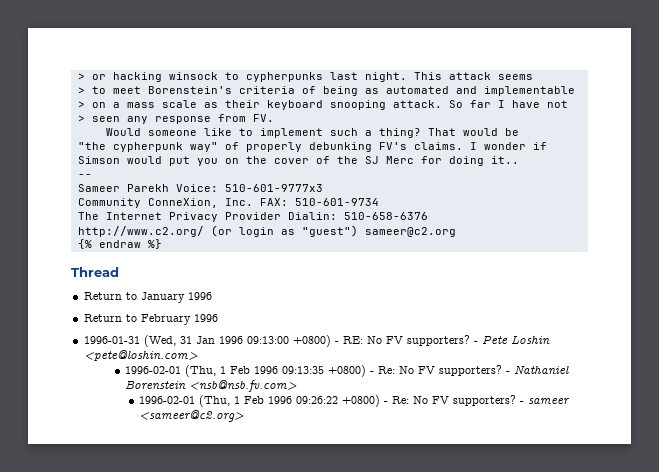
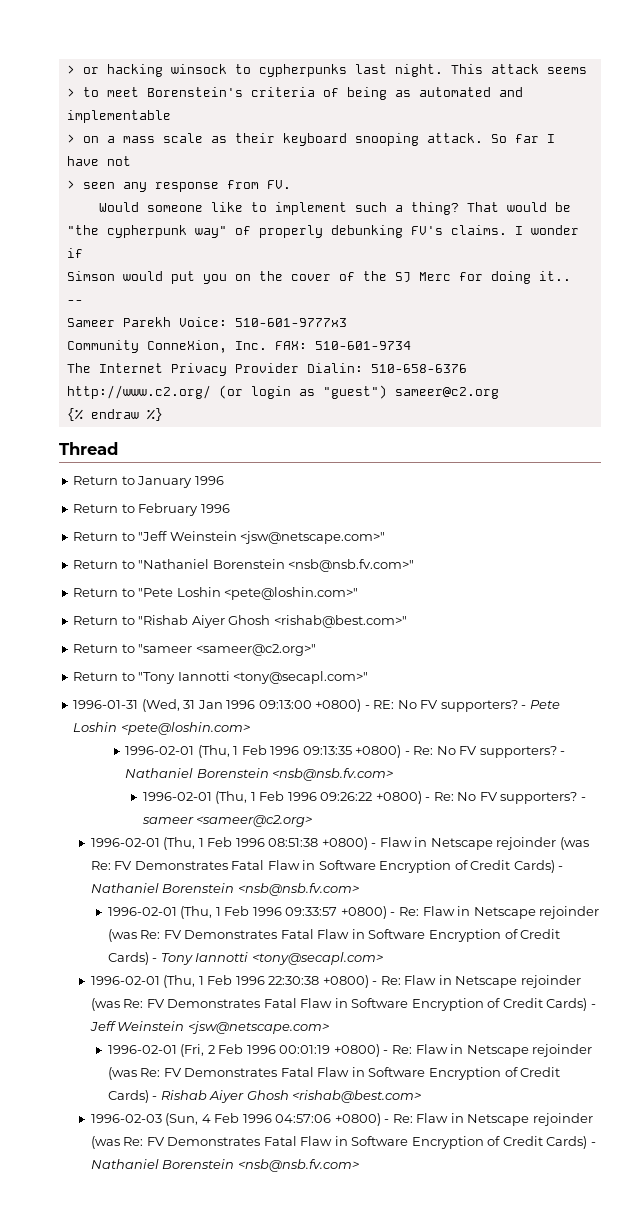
+ Return to "Jeff Weinstein <jsw@netscape.com>"
+ Return to "Nathaniel Borenstein <nsb@nsb.fv.com>"
+ Return to "Pete Loshin <pete@loshin.com>"
+ Return to "Rishab Aiyer Ghosh <rishab@best.com>"
+ Return to "sameer <sameer@c2.org>"
+ Return to "Tony Iannotti <tony@secapl.com>"
+ 1996-02-01 (Thu, 1 Feb 1996 08:51:38 +0800) - Flaw in Netscape rejoinder (was Re: FV Demonstrates Fatal Flaw in Software Encryption of Credit Cards) - Nathaniel Borenstein <nsb@nsb.fv.com>
+ 1996-02-01 (Thu, 1 Feb 1996 09:33:57 +0800) - Re: Flaw in Netscape rejoinder (was Re: FV Demonstrates Fatal Flaw in Software Encryption of Credit Cards) - Tony Iannotti <tony@secapl.com>
+ 1996-02-01 (Thu, 1 Feb 1996 22:30:38 +0800) - Re: Flaw in Netscape rejoinder (was Re: FV Demonstrates Fatal Flaw in Software Encryption of Credit Cards) - Jeff Weinstein <jsw@netscape.com>
+ 1996-02-01 (Fri, 2 Feb 1996 00:01:19 +0800) - Re: Flaw in Netscape rejoinder (was Re: FV Demonstrates Fatal Flaw in Software Encryption of Credit Cards) - Rishab Aiyer Ghosh <rishab@best.com>
+ 1996-02-03 (Sun, 4 Feb 1996 04:57:06 +0800) - Re: Flaw in Netscape rejoinder (was Re: FV Demonstrates Fatal Flaw in Software Encryption of Credit Cards) - Nathaniel Borenstein <nsb@nsb.fv.com>

